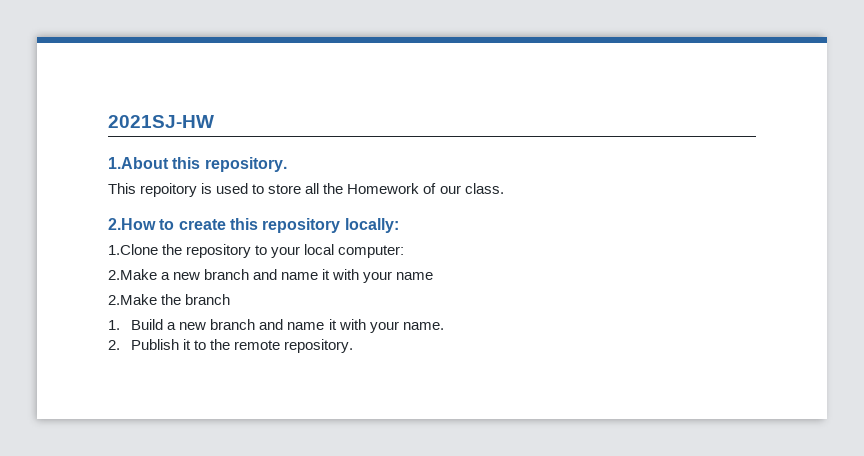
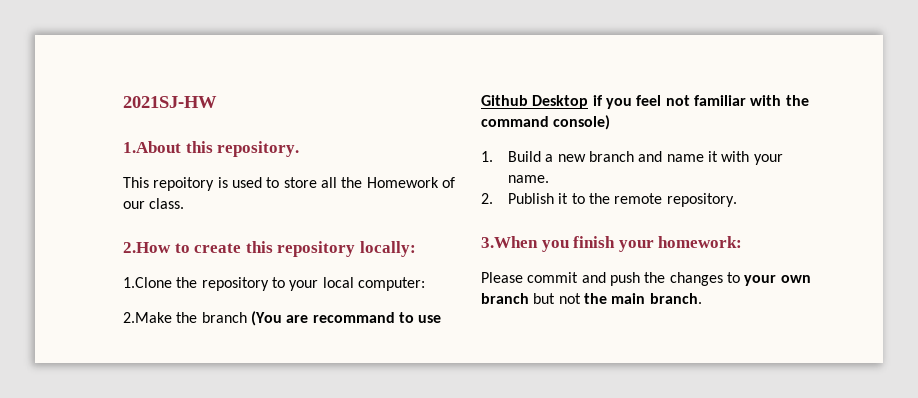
- 2.Make a new branch and name it with your name
- 2.Make the branch
+ 2.Make the branch (You are recommand to use Github Desktop if you feel not familiar with the command console)
+ 3.When you finish your homework:
+ Please commit and push the changes to your own branch but not the main branch.

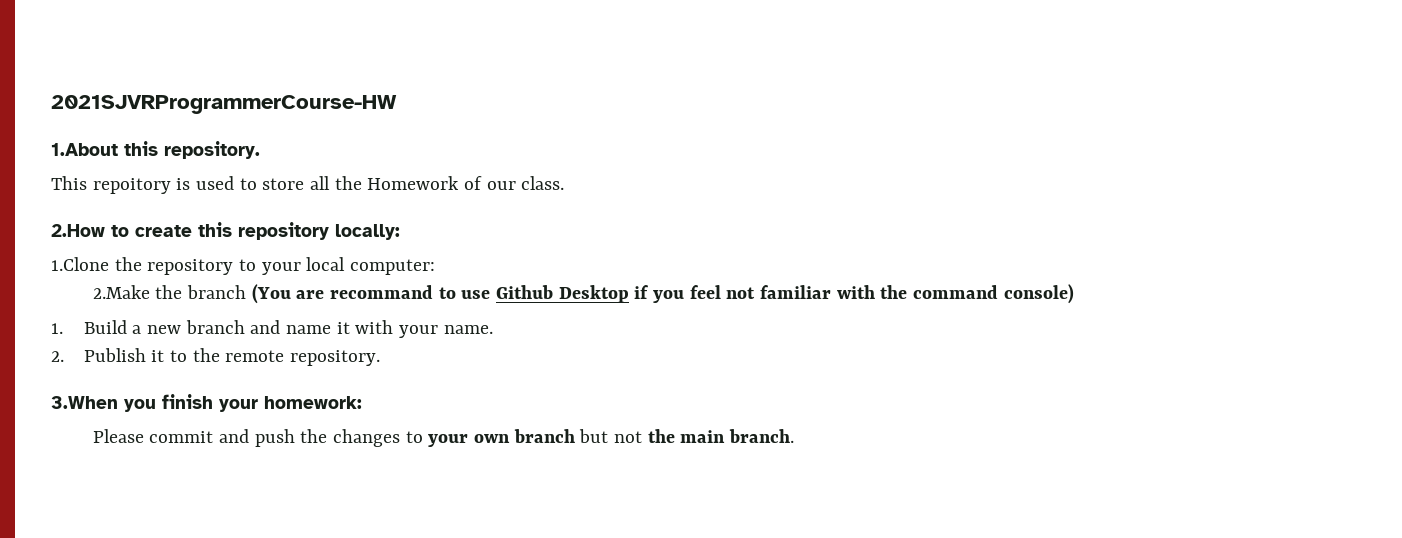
- 2021SJ-HW
+ 2021SJVRProgrammerCourse-HW

